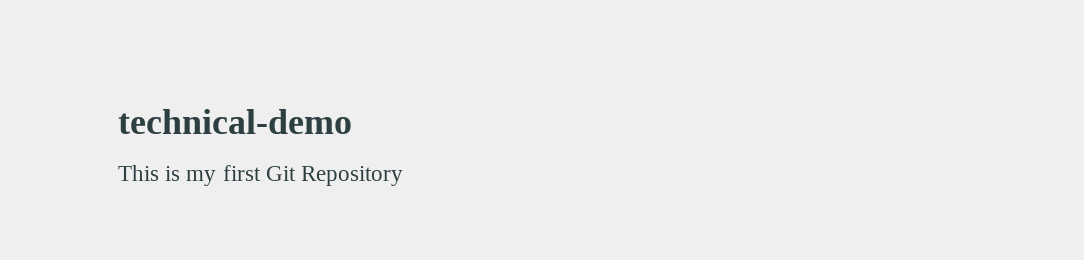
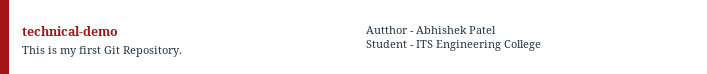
- This is my first Git Repository
+ This is my first Git Repository.
+ Autthor - Abhishek Patel
+ Student - ITS Engineering College

